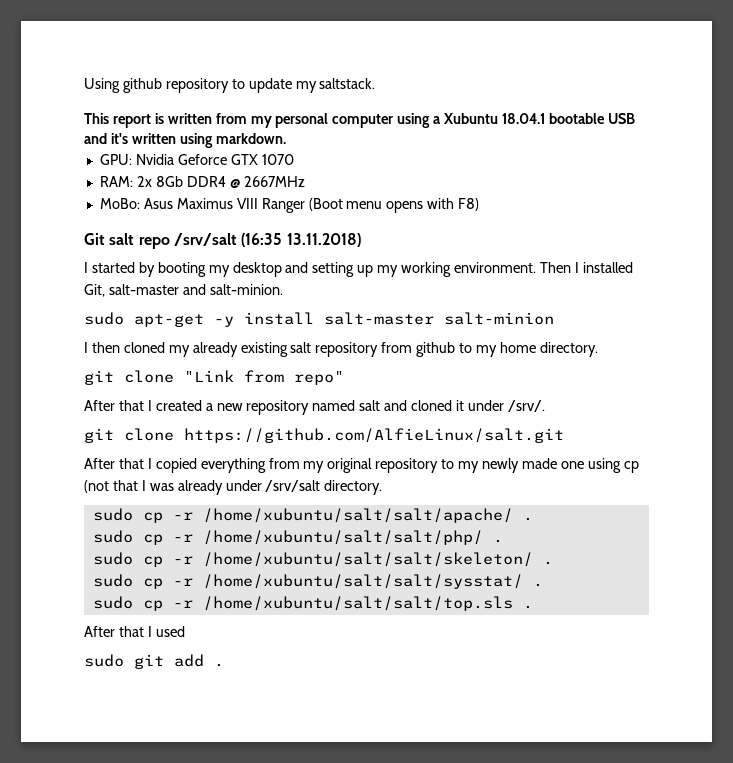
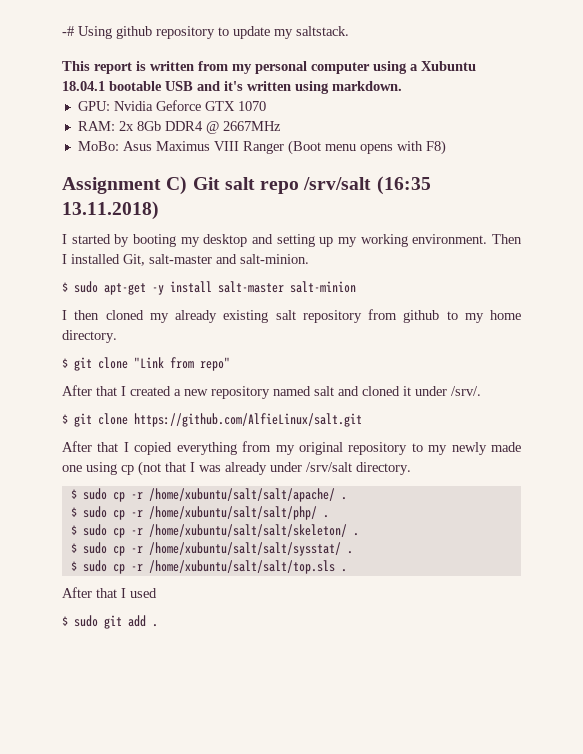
- Using github repository to update my saltstack.
+ -# Using github repository to update my saltstack.
- Git salt repo /srv/salt (16:35 13.11.2018)
+ Assignment C) Git salt repo /srv/salt (16:35 13.11.2018)
- sudo apt-get -y install salt-master salt-minion
+ $ sudo apt-get -y install salt-master salt-minion
- git clone "Link from repo"
+ $ git clone "Link from repo"
- git clone https://github.com/AlfieLinux/salt.git
+ $ git clone https://github.com/AlfieLinux/salt.git
- sudo cp -r /home/xubuntu/salt/salt/apache/ .
+ $ sudo cp -r /home/xubuntu/salt/salt/apache/ .
- sudo cp -r /home/xubuntu/salt/salt/php/ .
+ $ sudo cp -r /home/xubuntu/salt/salt/php/ .
- sudo cp -r /home/xubuntu/salt/salt/skeleton/ .
+ $ sudo cp -r /home/xubuntu/salt/salt/skeleton/ .
- sudo cp -r /home/xubuntu/salt/salt/sysstat/ .
+ $ sudo cp -r /home/xubuntu/salt/salt/sysstat/ .
- sudo cp -r /home/xubuntu/salt/salt/top.sls .
+ $ sudo cp -r /home/xubuntu/salt/salt/top.sls .
- sudo git add .
+ $ sudo git add .

